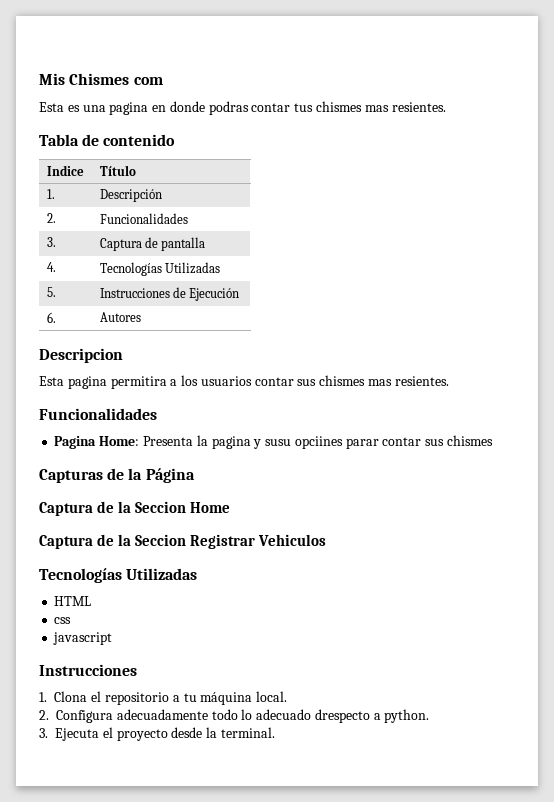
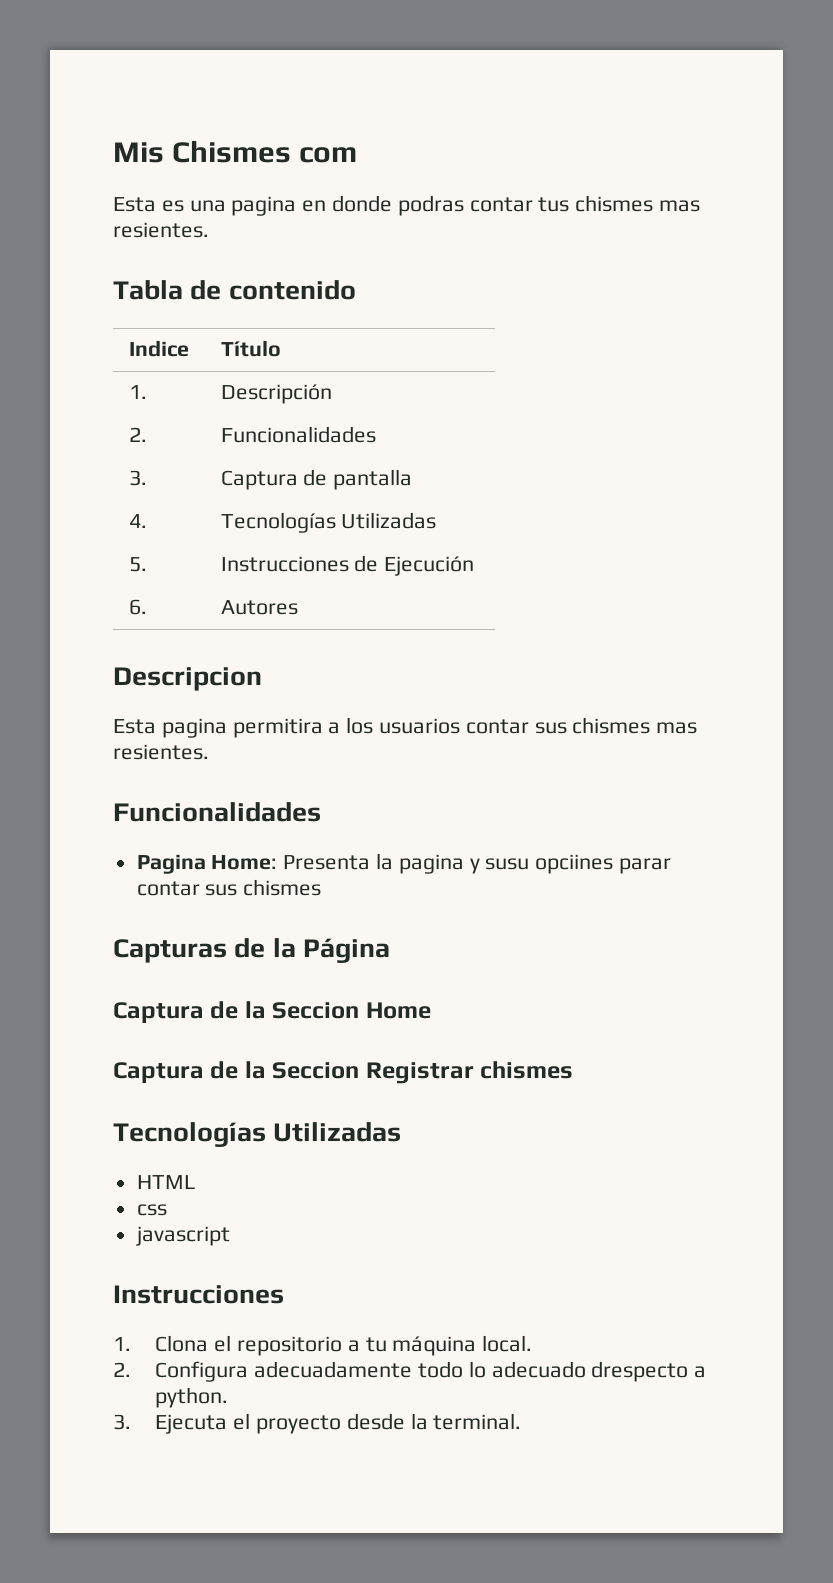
- Captura de la Seccion Registrar Vehiculos
+ Captura de la Seccion Registrar chismes

